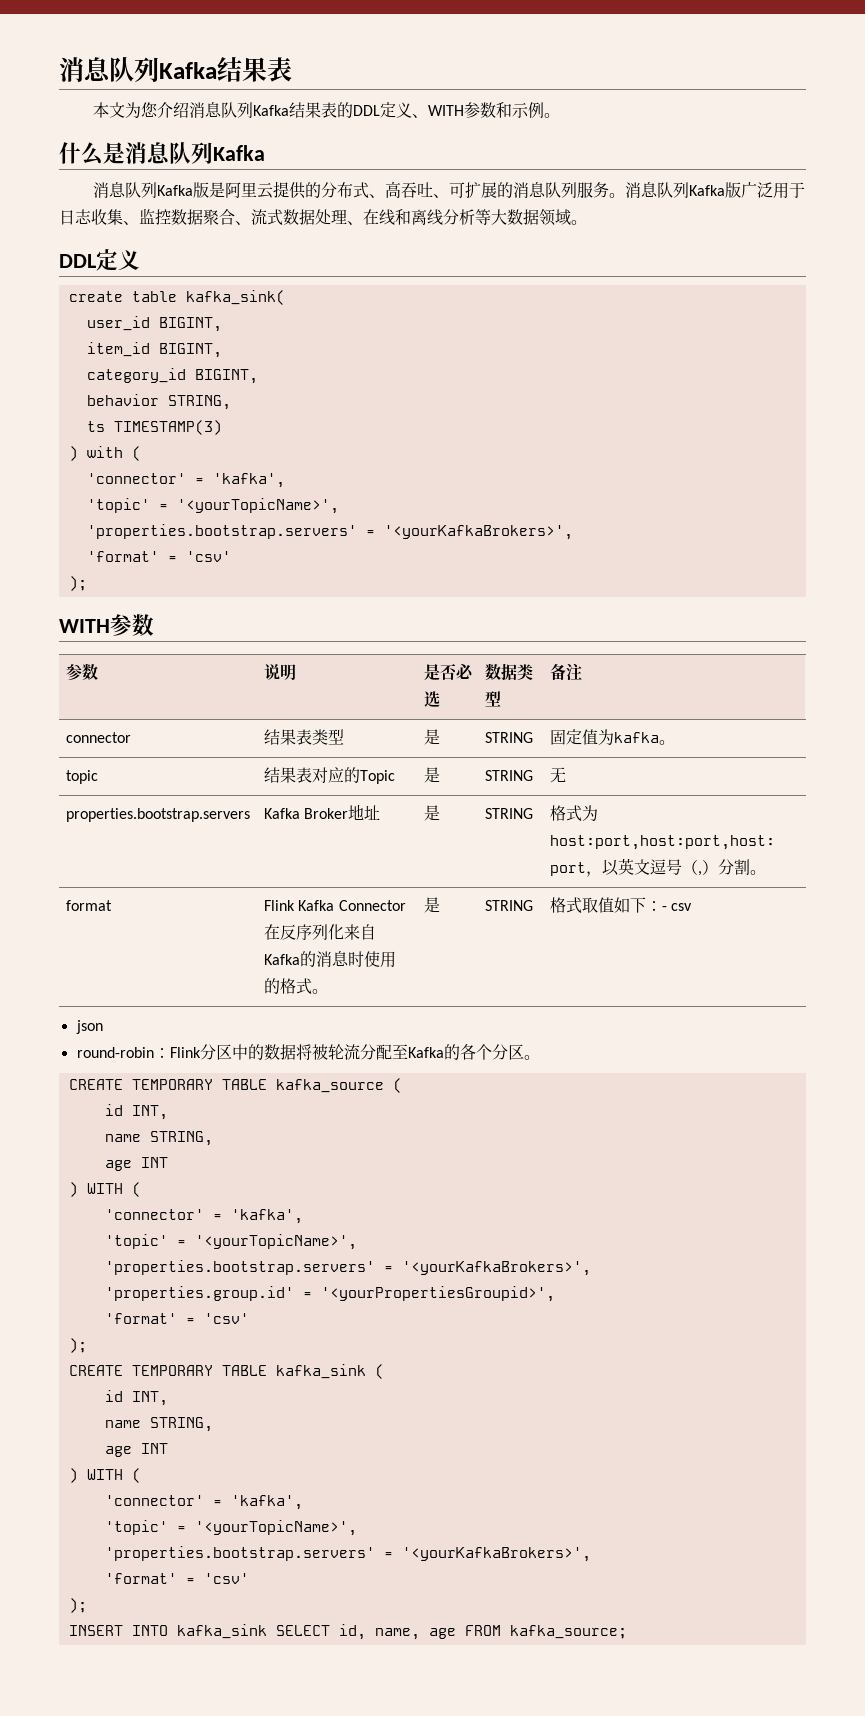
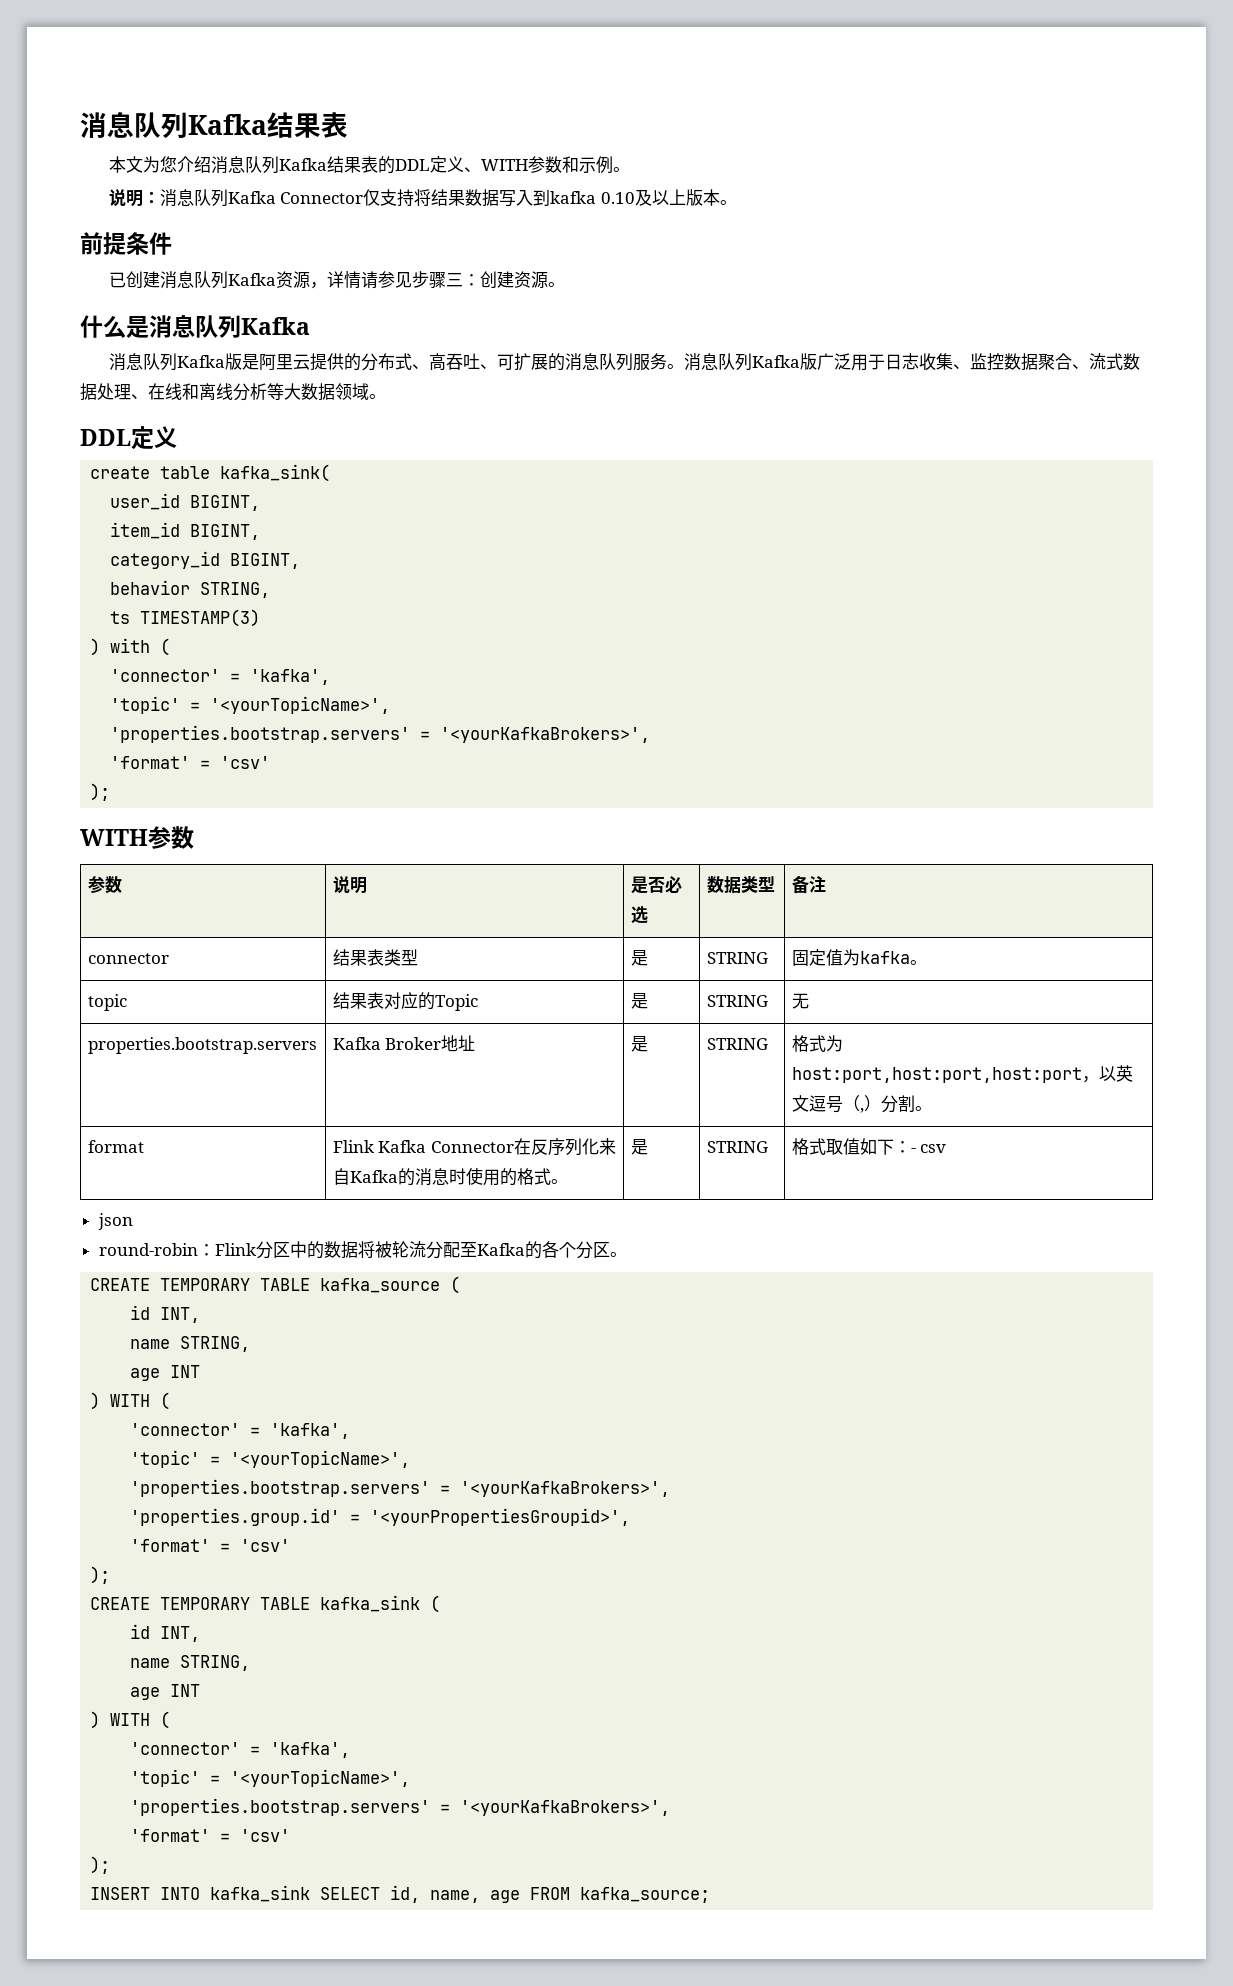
+ 说明：消息队列Kafka Connector仅支持将结果数据写入到kafka 0.10及以上版本。
+ 前提条件
+ 已创建消息队列Kafka资源，详情请参见步骤三：创建资源。

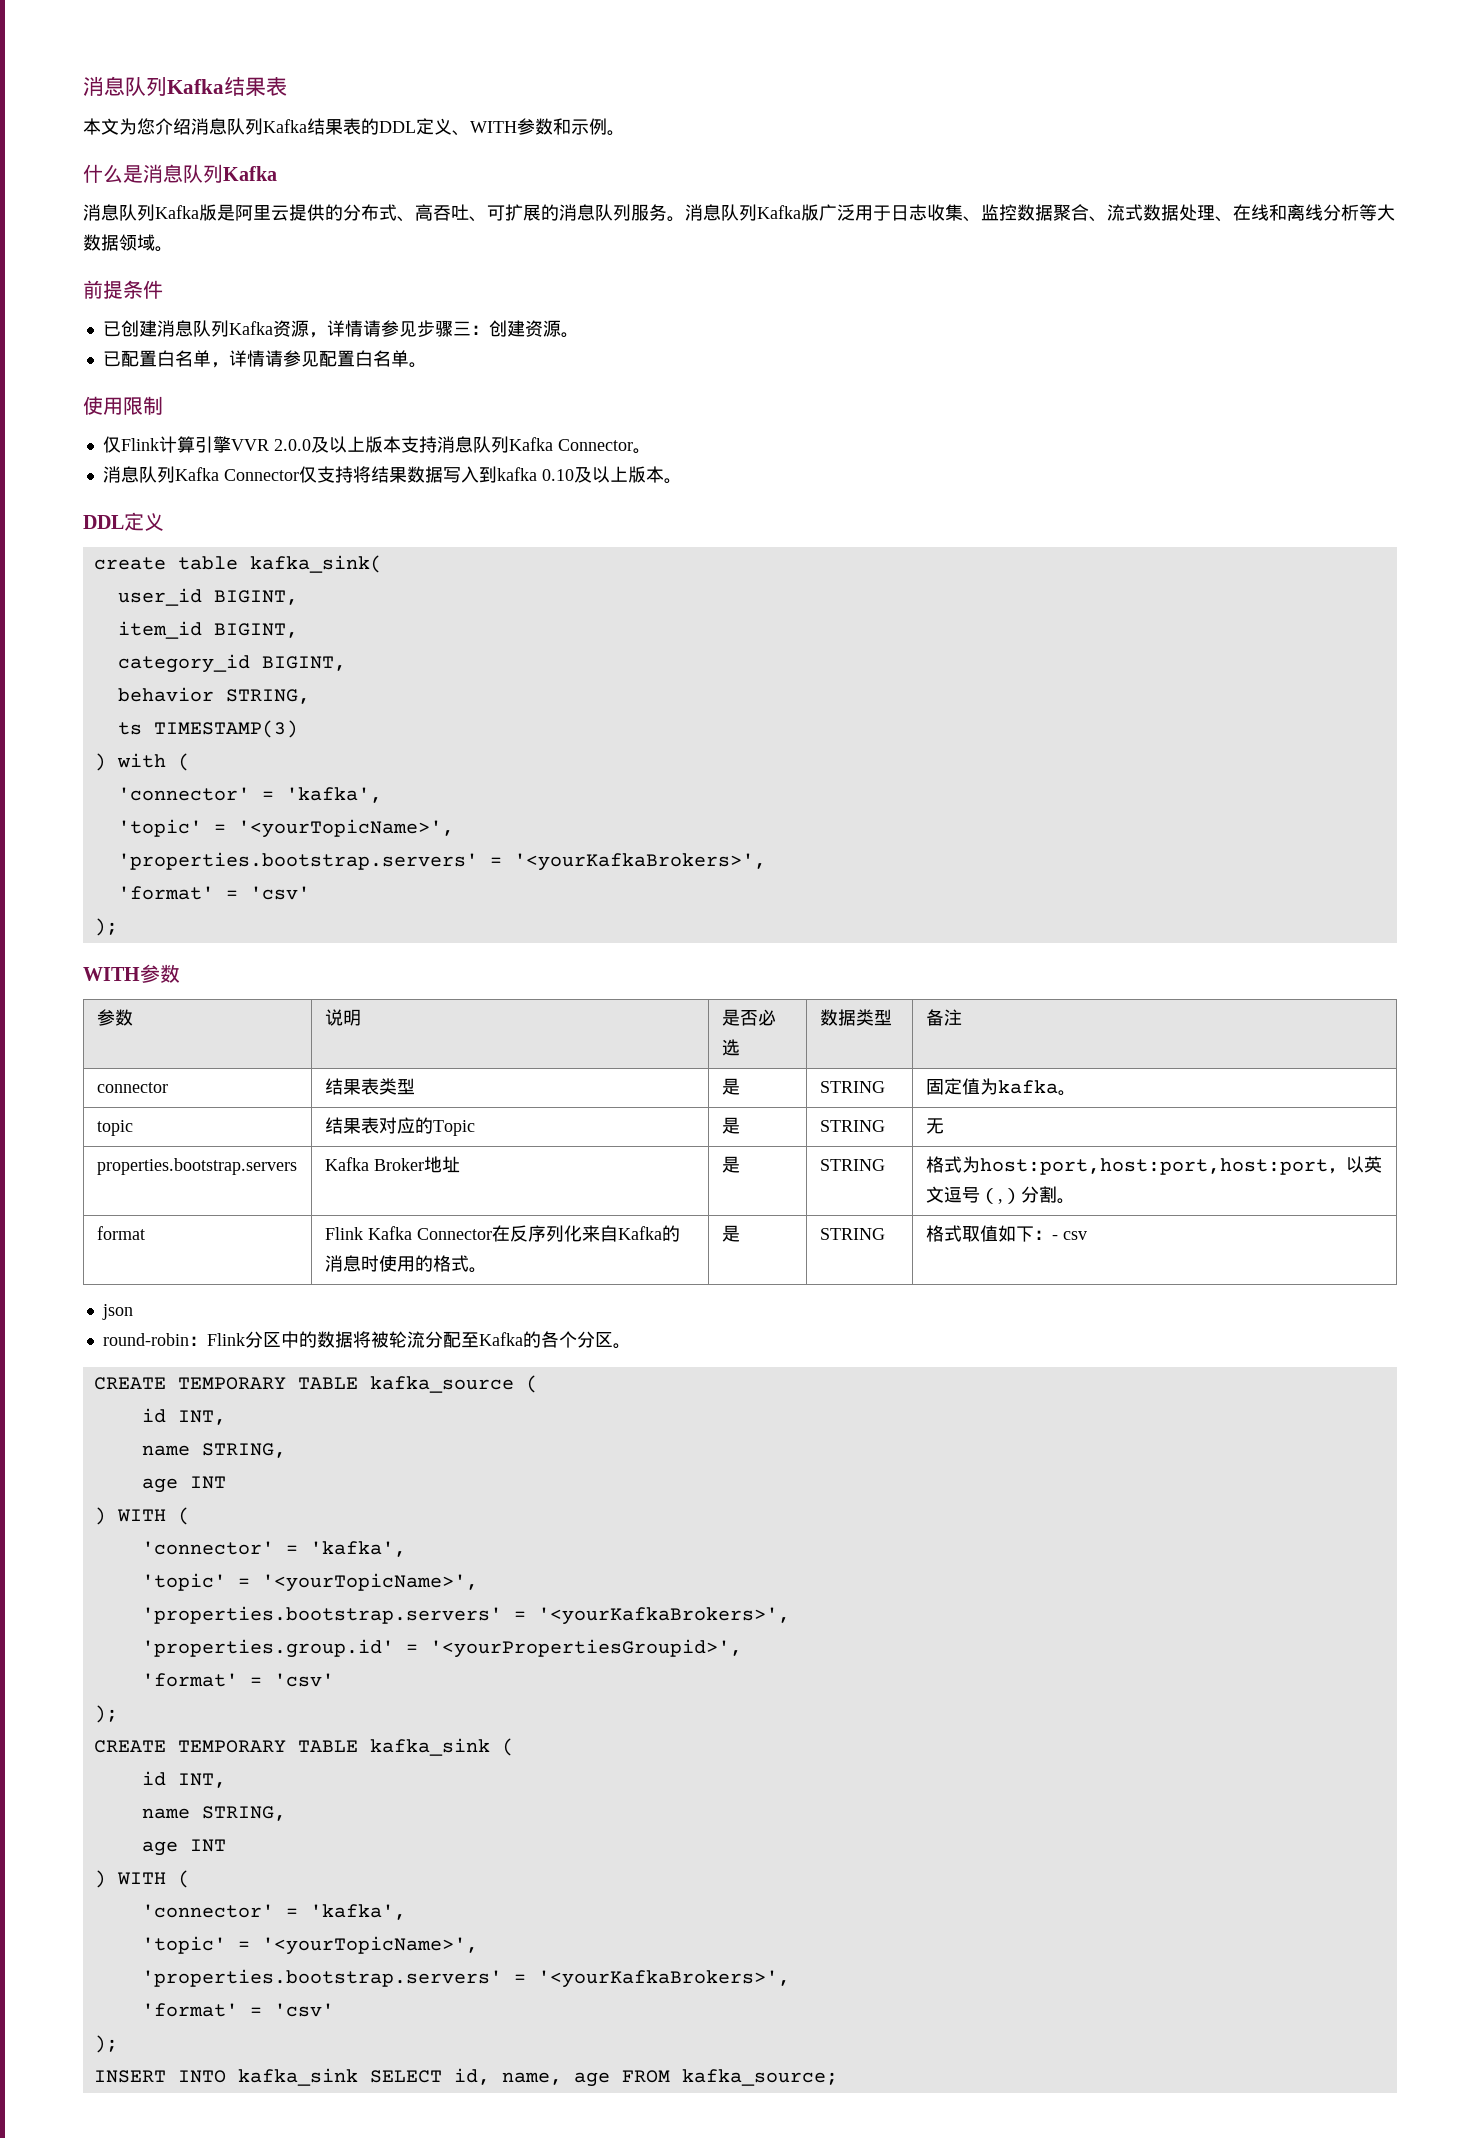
- 说明：消息队列Kafka Connector仅支持将结果数据写入到kafka 0.10及以上版本。
- 前提条件
- 已创建消息队列Kafka资源，详情请参见步骤三：创建资源。
+ 前提条件
+ 已创建消息队列Kafka资源，详情请参见步骤三：创建资源。
+ 已配置白名单，详情请参见配置白名单。
+ 使用限制
+ 仅Flink计算引擎VVR 2.0.0及以上版本支持消息队列Kafka Connector。
+ 消息队列Kafka Connector仅支持将结果数据写入到kafka 0.10及以上版本。

